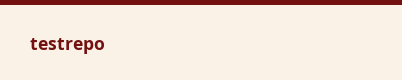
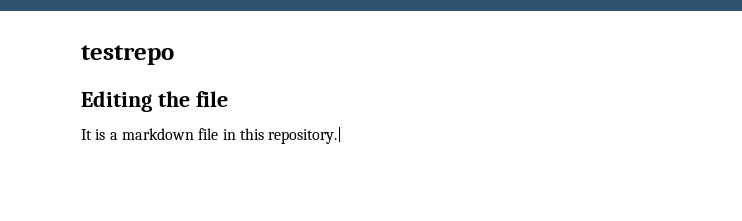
+ Editing the file
+ It is a markdown file in this repository.|

